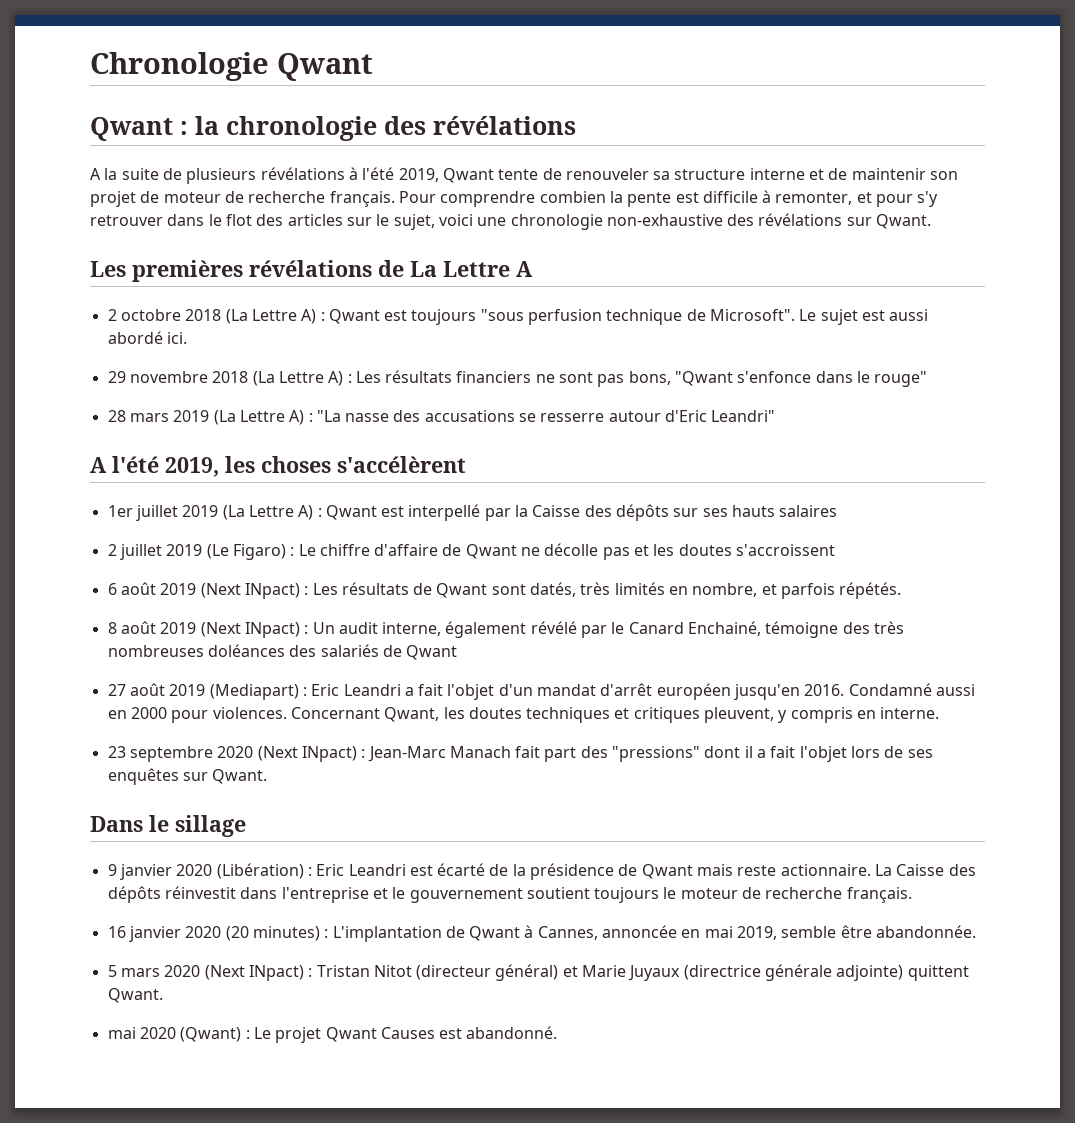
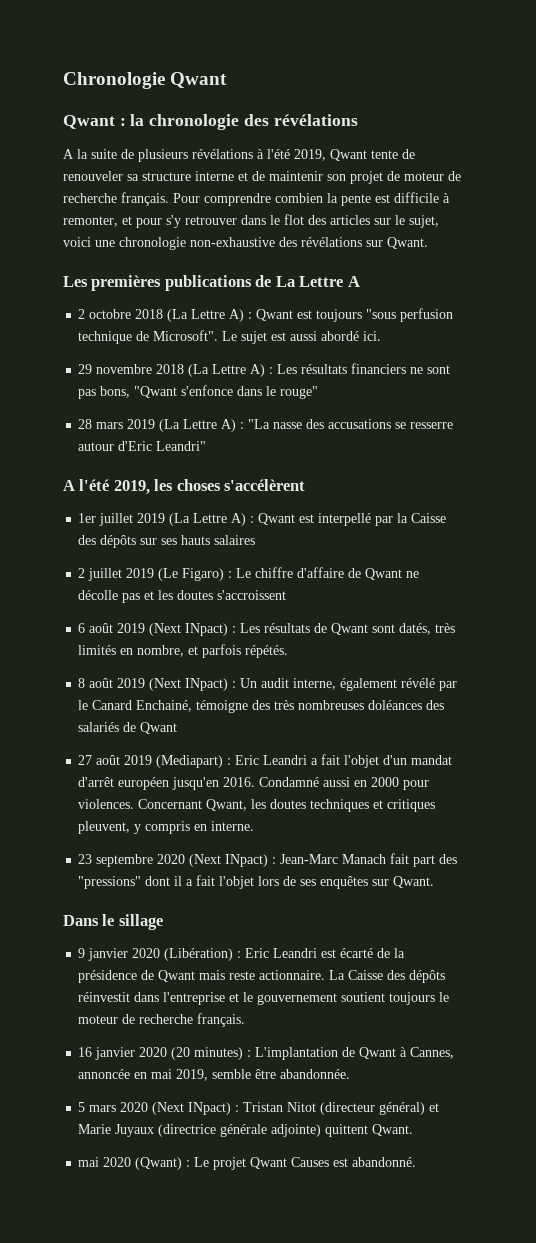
- Les premières révélations de La Lettre A
+ Les premières publications de La Lettre A

